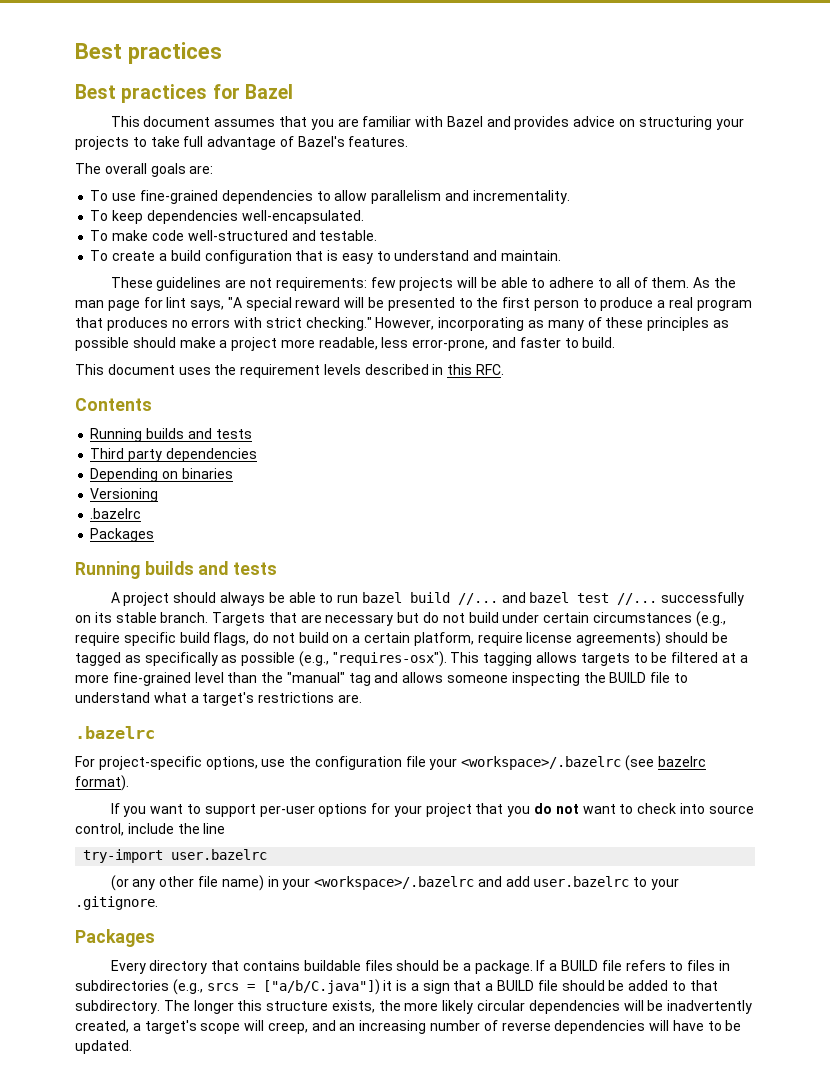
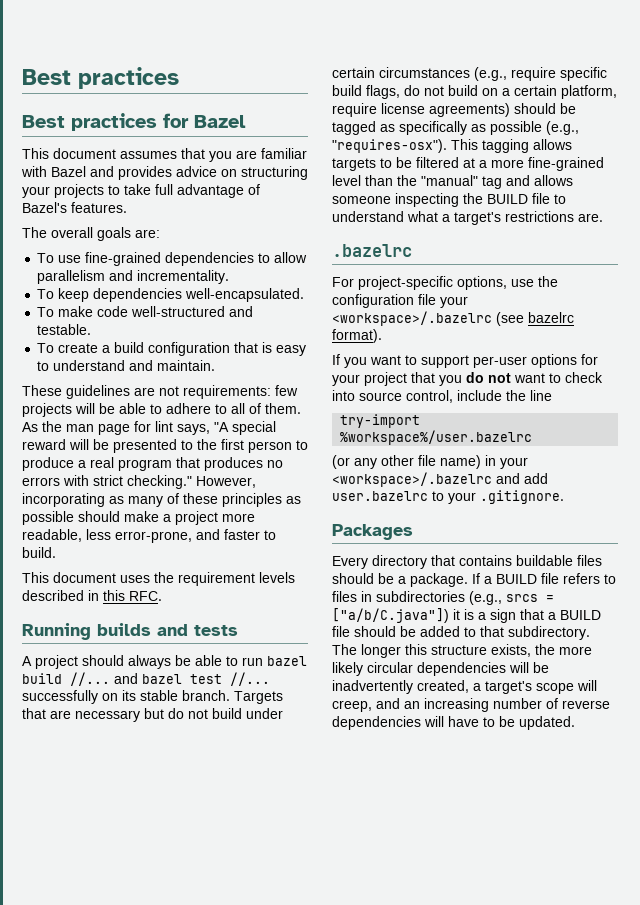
- Contents
- Running builds and tests
- Third party dependencies
- Depending on binaries
- Versioning
- .bazelrc
- Packages
- try-import user.bazelrc
+ try-import %workspace%/user.bazelrc

